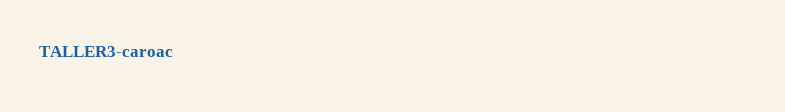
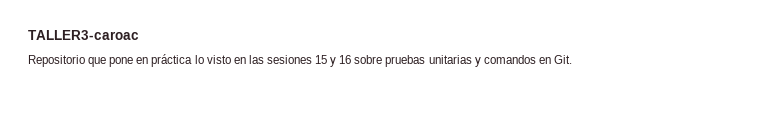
+ Repositorio que pone en práctica lo visto en las sesiones 15 y 16 sobre pruebas unitarias y comandos en Git.

